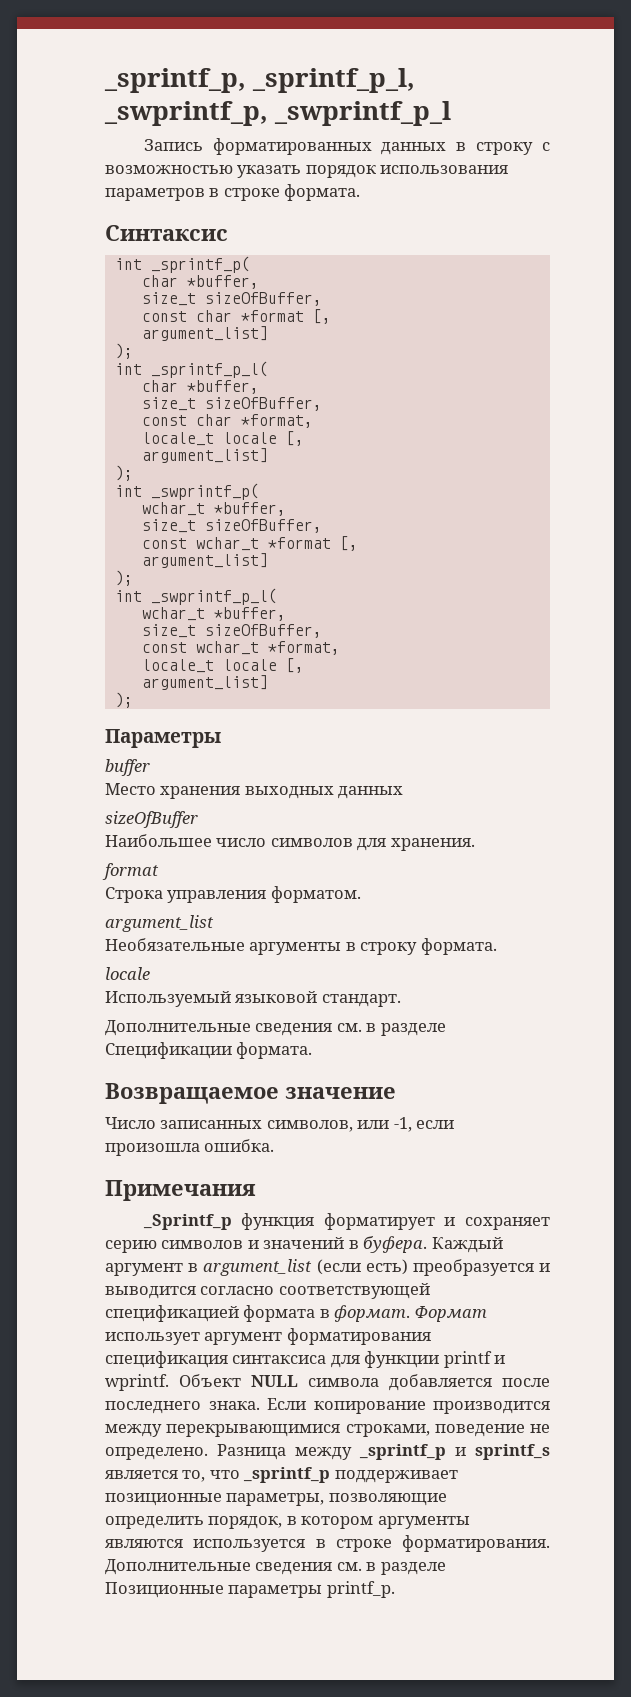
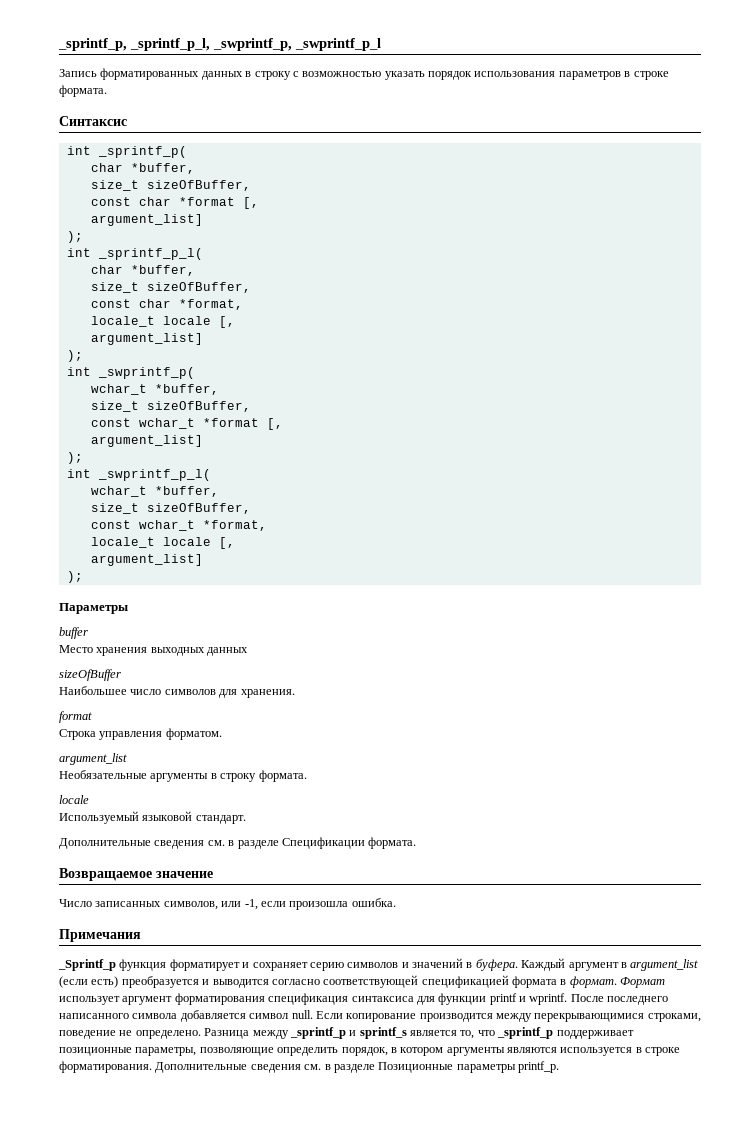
- Объект NULL символа добавляется после последнего знака.
+ После последнего написанного символа добавляется символ null.

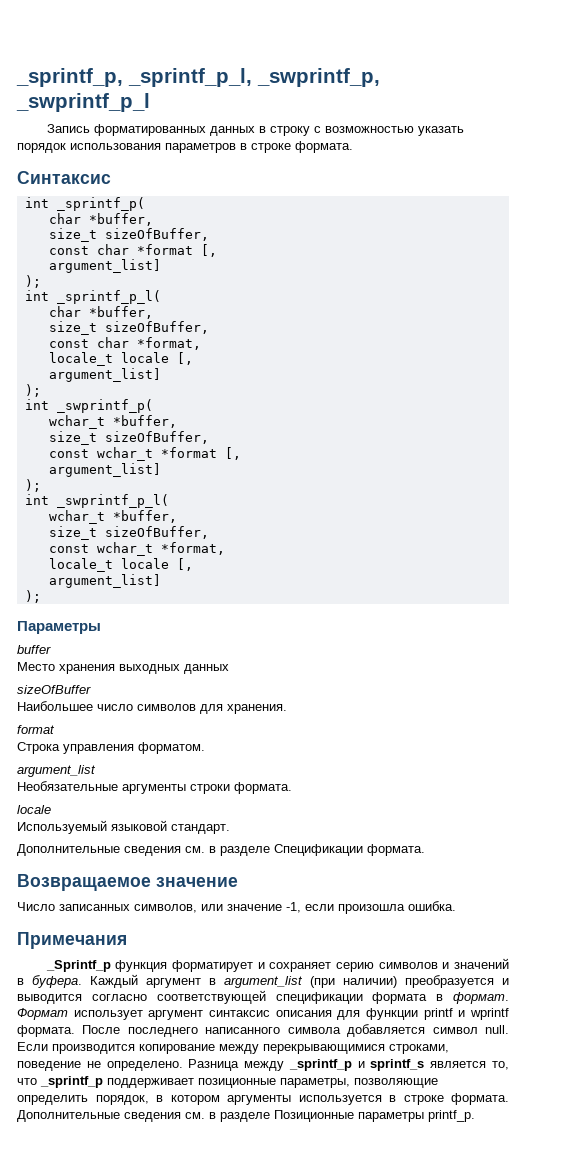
- Необязательные аргументы в строку формата.
+ Необязательные аргументы строки формата.
- Число записанных символов, или -1, если произошла ошибка.
+ Число записанных символов, или значение -1, если произошла ошибка.
- Каждый аргумент в argument_list (если есть) преобразуется и выводится согласно соответствующей спецификацией формата в формат.
+ Каждый аргумент в argument_list (при наличии) преобразуется и выводится согласно соответствующей спецификации формата в формат.
- Формат использует аргумент форматирования спецификация синтаксиса для функции printf и wprintf.
+ Формат использует аргумент синтаксис описания для функции printf и wprintf формата.
- Если копирование производится между перекрывающимися строками, поведение не определено.
+ Если производится копирование между перекрывающимися строками, поведение не определено.
- Разница между _sprintf_p и sprintf_s является то, что _sprintf_p поддерживает позиционные параметры, позволяющие определить порядок, в котором аргументы являются используется в строке форматирования.
+ Разница между _sprintf_p и sprintf_s является то, что _sprintf_p поддерживает позиционные параметры, позволяющие определить порядок, в котором аргументы используется в строке формата.

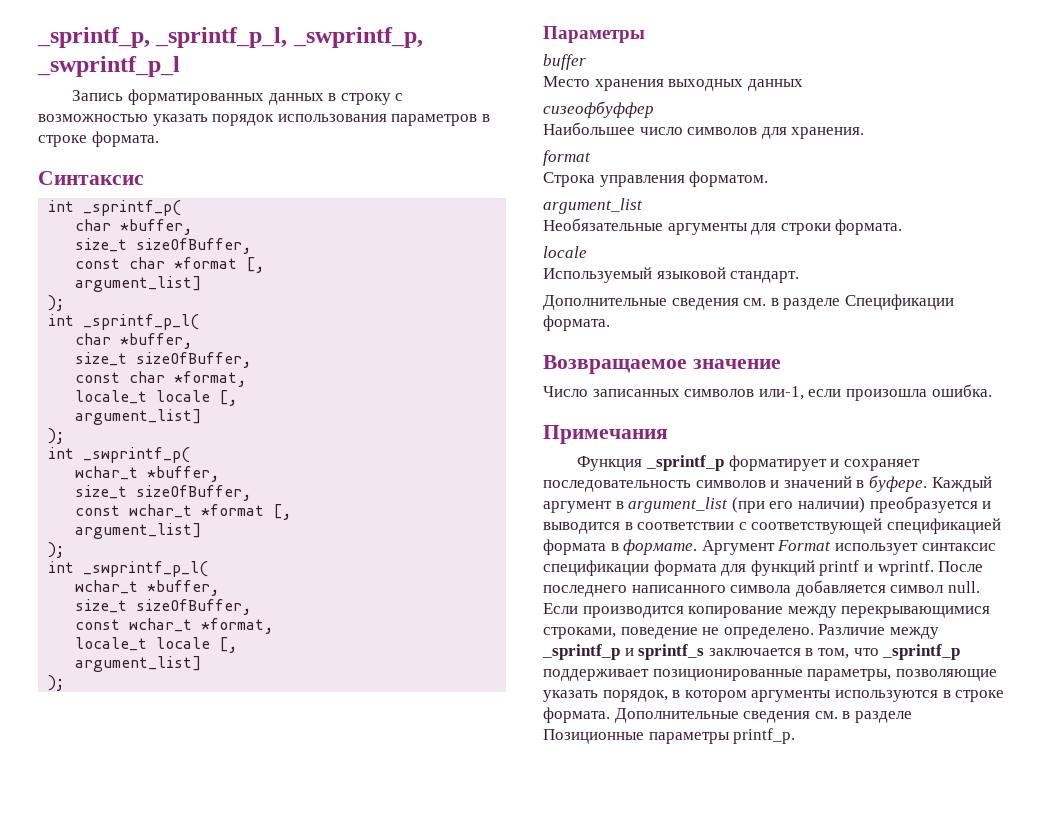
- sizeOfBuffer
+ сизеофбуффер
- Необязательные аргументы строки формата.
+ Необязательные аргументы для строки формата.
- Число записанных символов, или значение -1, если произошла ошибка.
+ Число записанных символов или-1, если произошла ошибка.
- _Sprintf_p функция форматирует и сохраняет серию символов и значений в буфера.
+ Функция _sprintf_p форматирует и сохраняет последовательность символов и значений в буфере.
- Каждый аргумент в argument_list (при наличии) преобразуется и выводится согласно соответствующей спецификации формата в формат. Формат использует аргумент синтаксис описания для функции printf и wprintf формата.
+ Каждый аргумент в argument_list (при его наличии) преобразуется и выводится в соответствии с соответствующей спецификацией формата в формате. Аргумент Format использует синтаксис спецификации формата для функций printf и wprintf.
- Разница между _sprintf_p и sprintf_s является то, что _sprintf_p поддерживает позиционные параметры, позволяющие определить порядок, в котором аргументы используется в строке формата.
+ Различие между _sprintf_p и sprintf_s заключается в том, что _sprintf_p поддерживает позиционированные параметры, позволяющие указать порядок, в котором аргументы используются в строке формата.

